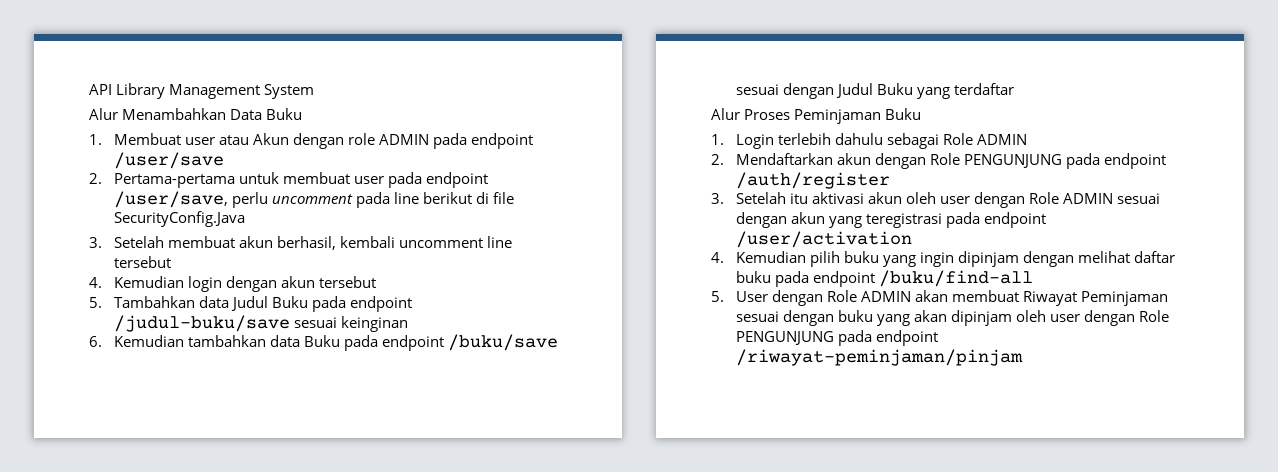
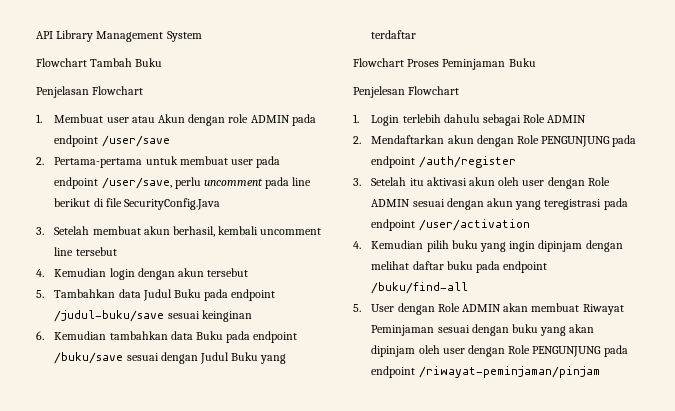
- Alur Menambahkan Data Buku
+ Flowchart Tambah Buku
+ Penjelasan Flowchart
- Alur Proses Peminjaman Buku
+ Flowchart Proses Peminjaman Buku
+ Penjelesan Flowchart

